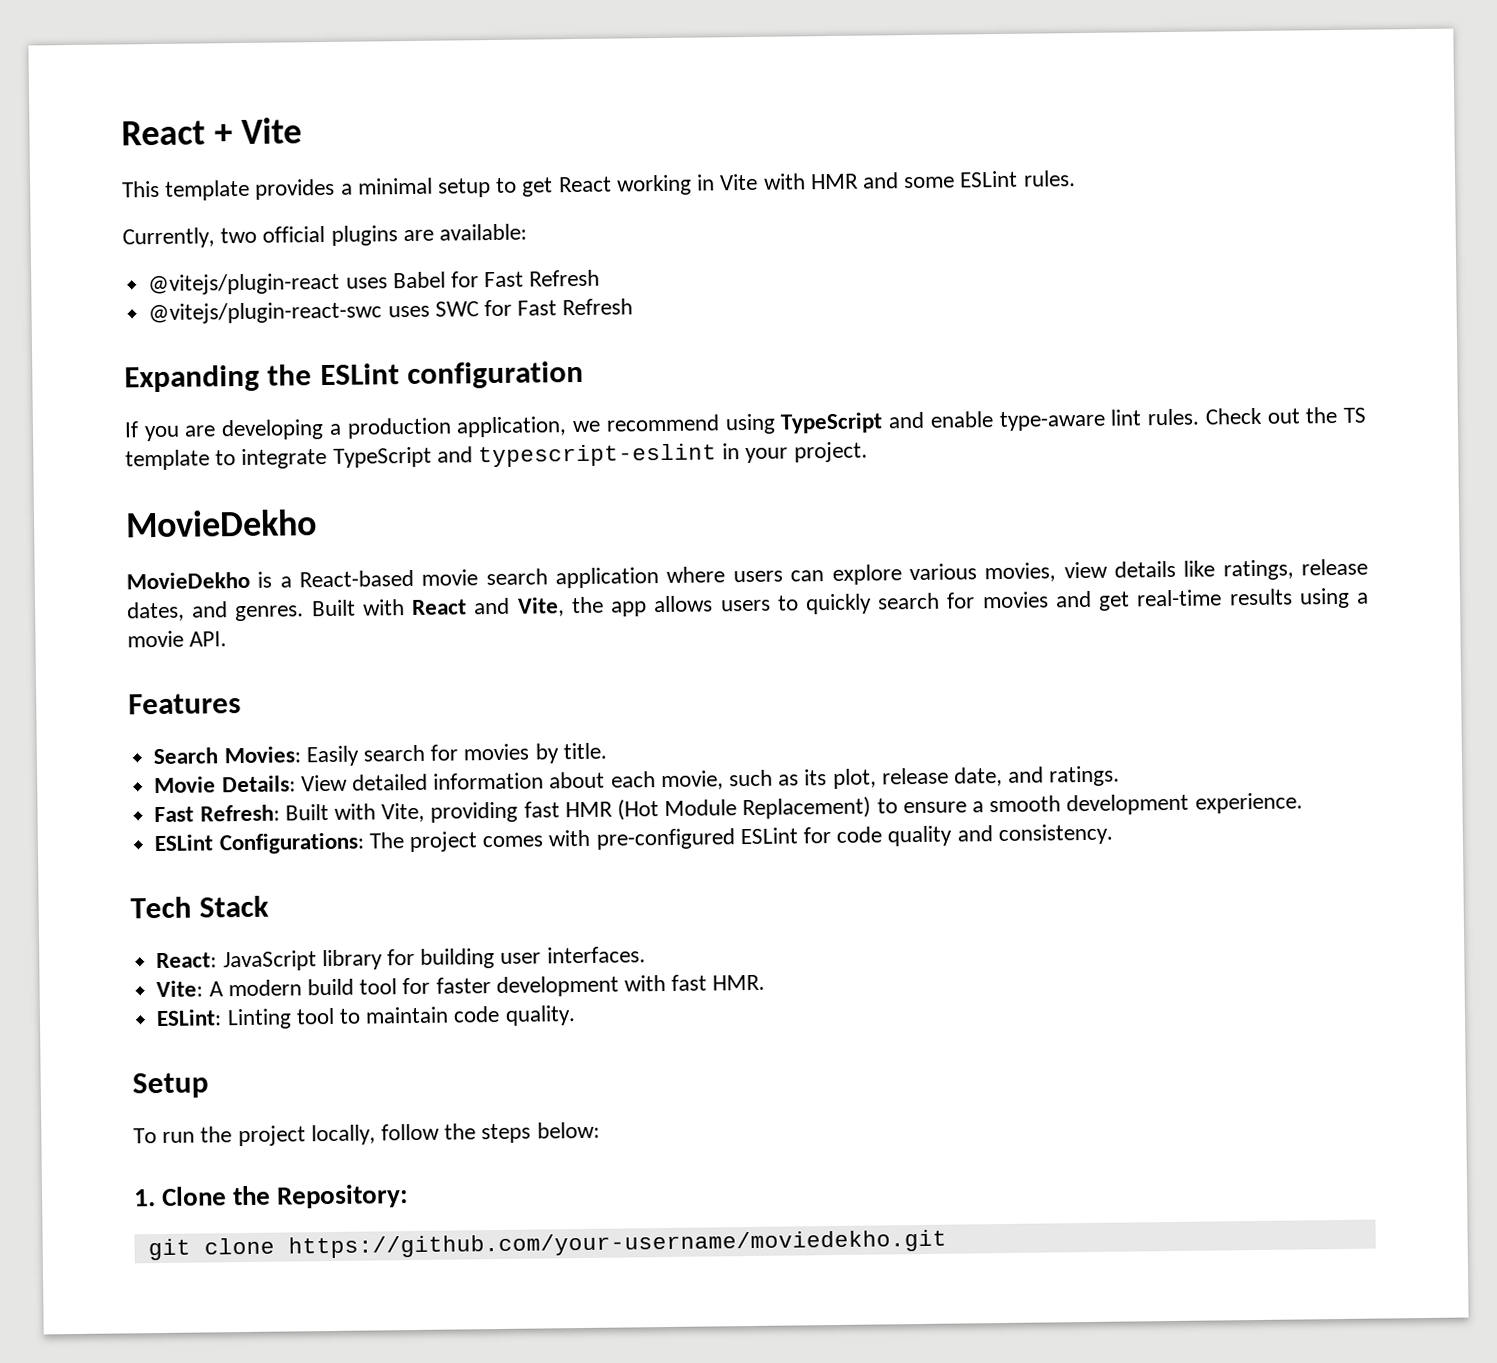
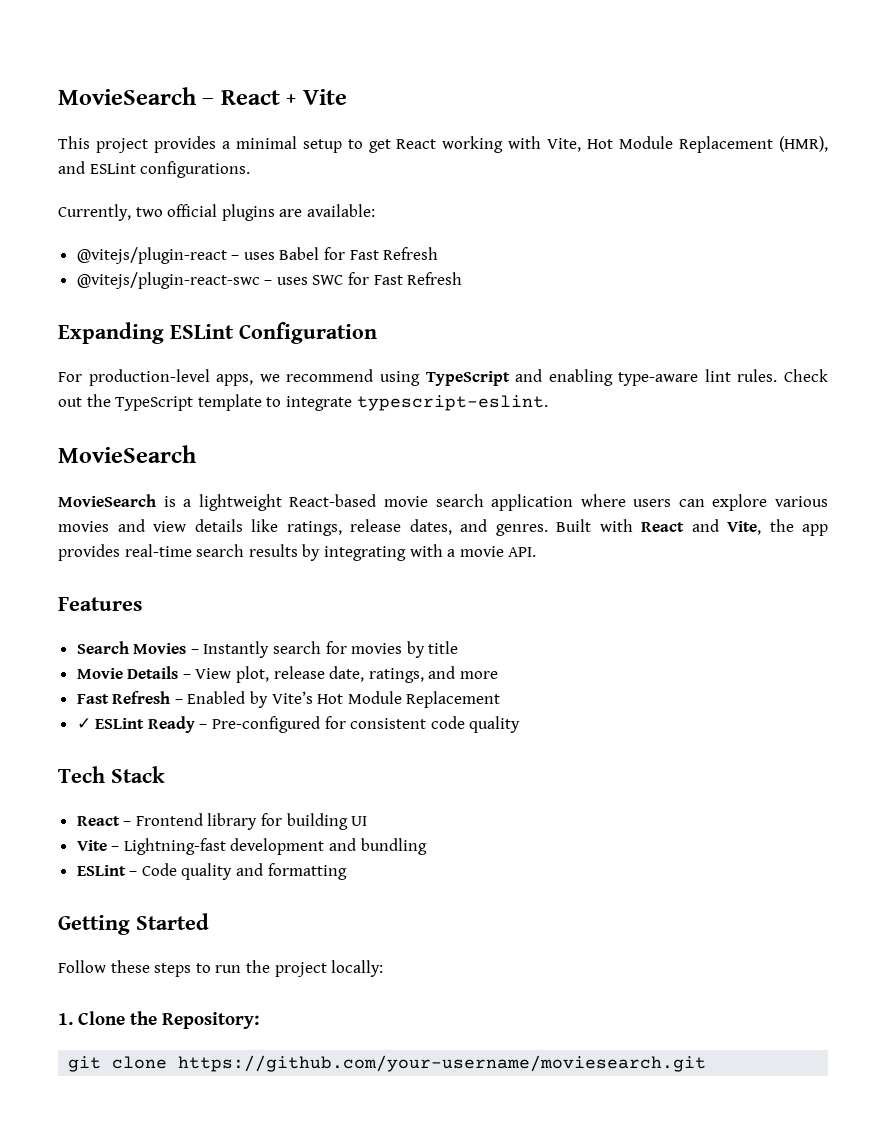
- React + Vite
+ MovieSearch – React + Vite
- This template provides a minimal setup to get React working in Vite with HMR and some ESLint rules.
+ This project provides a minimal setup to get React working with Vite, Hot Module Replacement (HMR), and ESLint configurations.
- @vitejs/plugin-react uses Babel for Fast Refresh
+ @vitejs/plugin-react – uses Babel for Fast Refresh
- @vitejs/plugin-react-swc uses SWC for Fast Refresh
+ @vitejs/plugin-react-swc – uses SWC for Fast Refresh
- Expanding the ESLint configuration
- If you are developing a production application, we recommend using TypeScript and enable type-aware lint rules.
+ Expanding ESLint Configuration
+ For production-level apps, we recommend using TypeScript and enabling type-aware lint rules.
- Check out the TS template to integrate TypeScript and typescript-eslint in your project.
- MovieDekho
- MovieDekho is a React-based movie search application where users can explore various movies, view details like ratings, release dates, and genres.
+ Check out the TypeScript template to integrate typescript-eslint.
+ MovieSearch
+ MovieSearch is a lightweight React-based movie search application where users can explore various movies and view details like ratings, release dates, and genres.
- Built with React and Vite, the app allows users to quickly search for movies and get real-time results using a movie API.
+ Built with React and Vite, the app provides real-time search results by integrating with a movie API.
- Search Movies: Easily search for movies by title.
+ Search Movies – Instantly search for movies by title
- Movie Details: View detailed information about each movie, such as its plot, release date, and ratings.
- Fast Refresh: Built with Vite, providing fast HMR (Hot Module Replacement) to ensure a smooth development experience.
- ESLint Configurations: The project comes with pre-configured ESLint for code quality and consistency.
+ Movie Details – View plot, release date, ratings, and more
+ Fast Refresh – Enabled by Vite’s Hot Module Replacement
+ ✓ ESLint Ready – Pre-configured for consistent code quality
- React: JavaScript library for building user interfaces.
- Vite: A modern build tool for faster development with fast HMR.
- ESLint: Linting tool to maintain code quality.
- Setup
- To run the project locally, follow the steps below:
+ React – Frontend library for building UI
+ Vite – Lightning-fast development and bundling
+ ESLint – Code quality and formatting
+ Getting Started
+ Follow these steps to run the project locally:
- git clone https://github.com/your-username/moviedekho.git
+ git clone https://github.com/your-username/moviesearch.git

